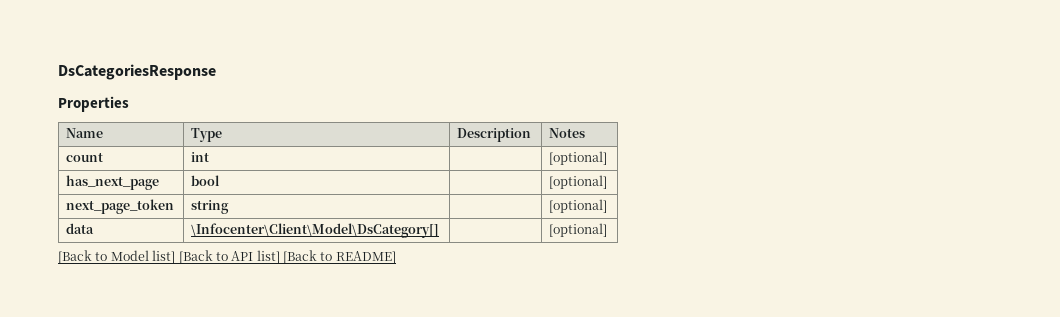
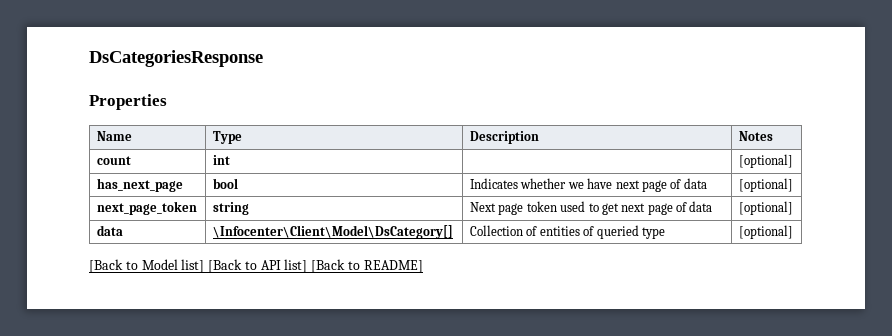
- has_next_page | bool | | [optional]
- next_page_token | string | | [optional]
- data | \Infocenter\Client\Model\DsCategory[] | | [optional]
+ has_next_page | bool | Indicates whether we have next page of data | [optional]
+ next_page_token | string | Next page token used to get next page of data | [optional]
+ data | \Infocenter\Client\Model\DsCategory[] | Collection of entities of queried type | [optional]

